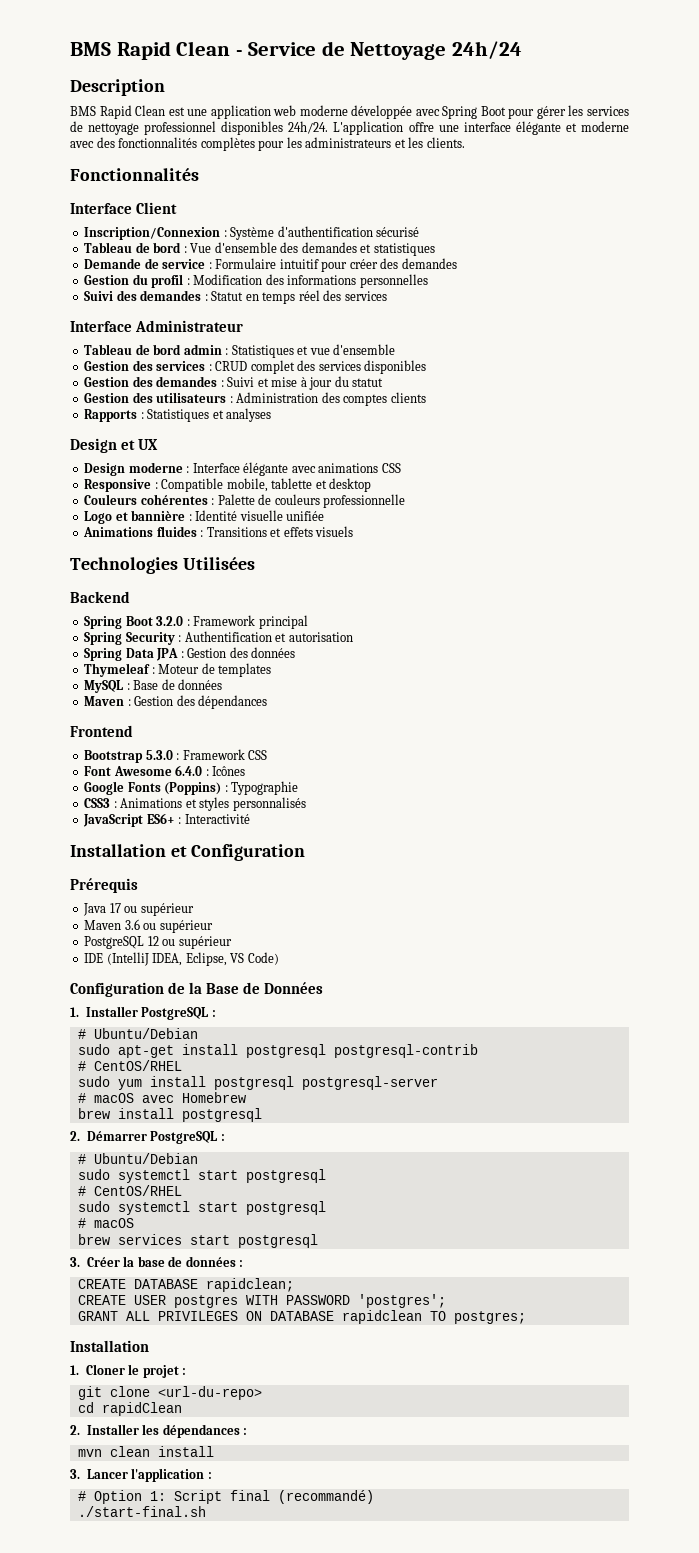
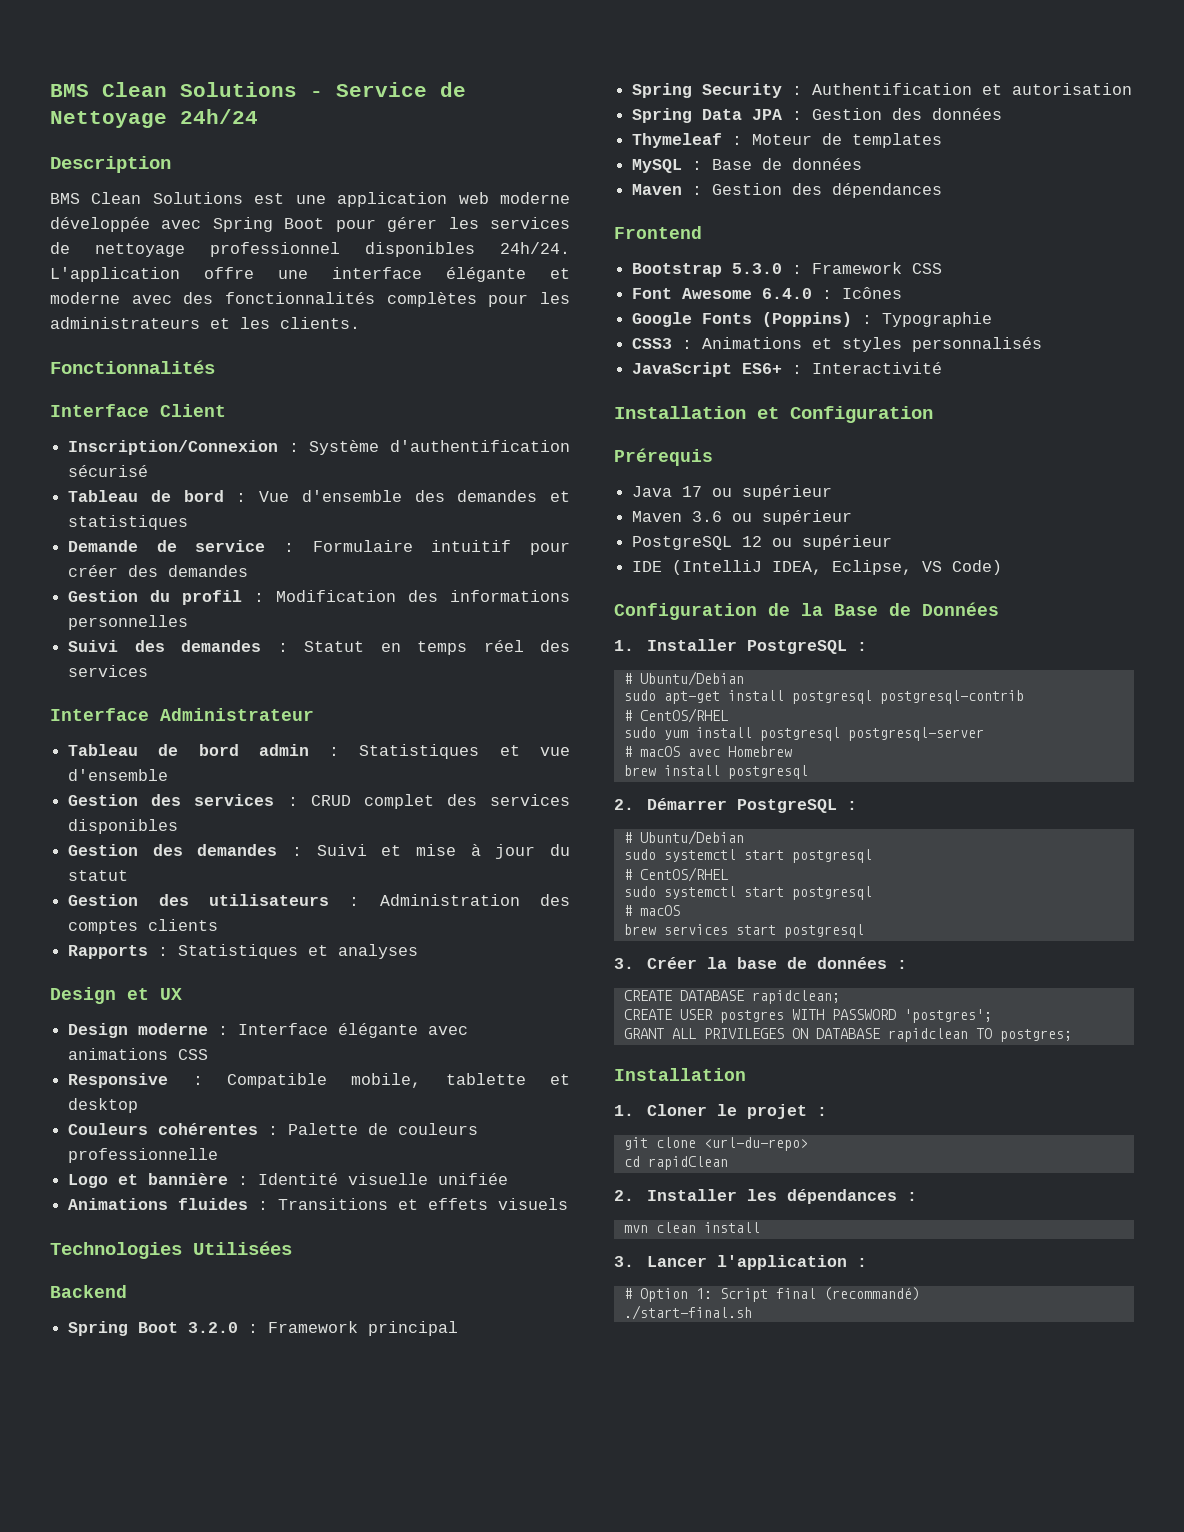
- BMS Rapid Clean - Service de Nettoyage 24h/24
+ BMS Clean Solutions - Service de Nettoyage 24h/24
- BMS Rapid Clean est une application web moderne développée avec Spring Boot pour gérer les services de nettoyage professionnel disponibles 24h/24.
+ BMS Clean Solutions est une application web moderne développée avec Spring Boot pour gérer les services de nettoyage professionnel disponibles 24h/24.

